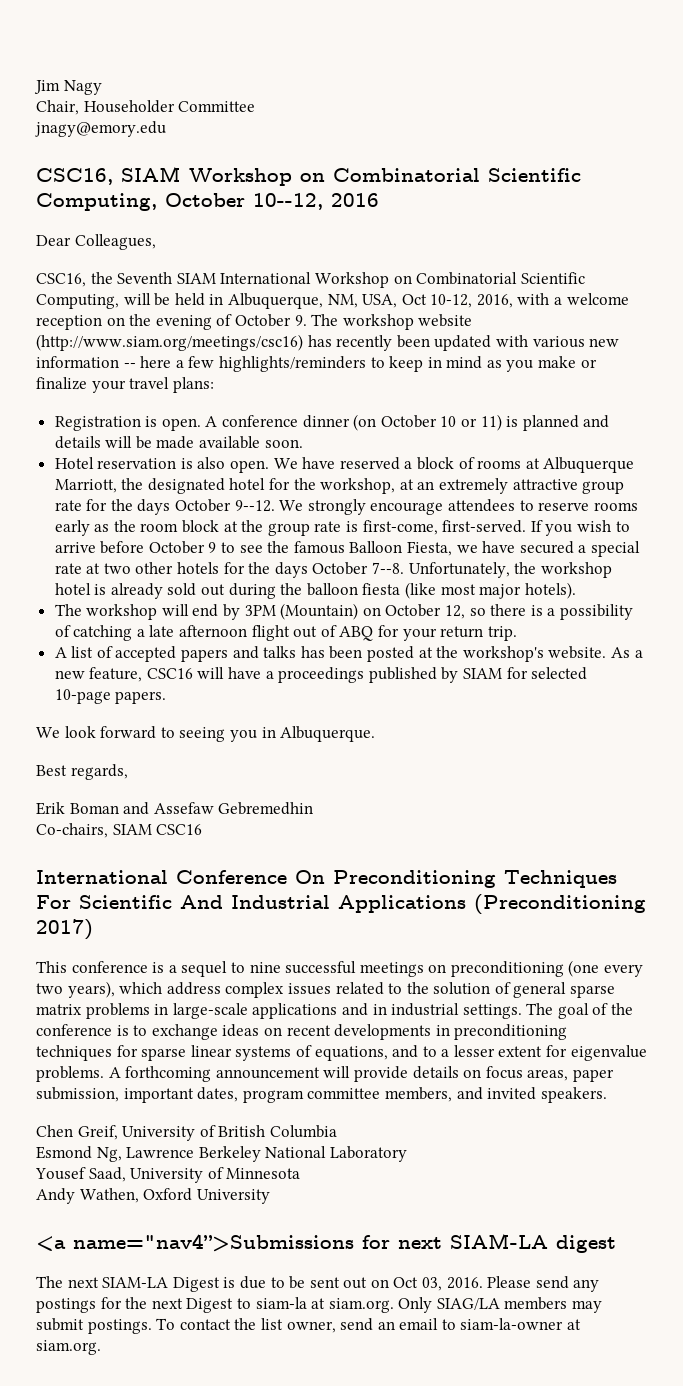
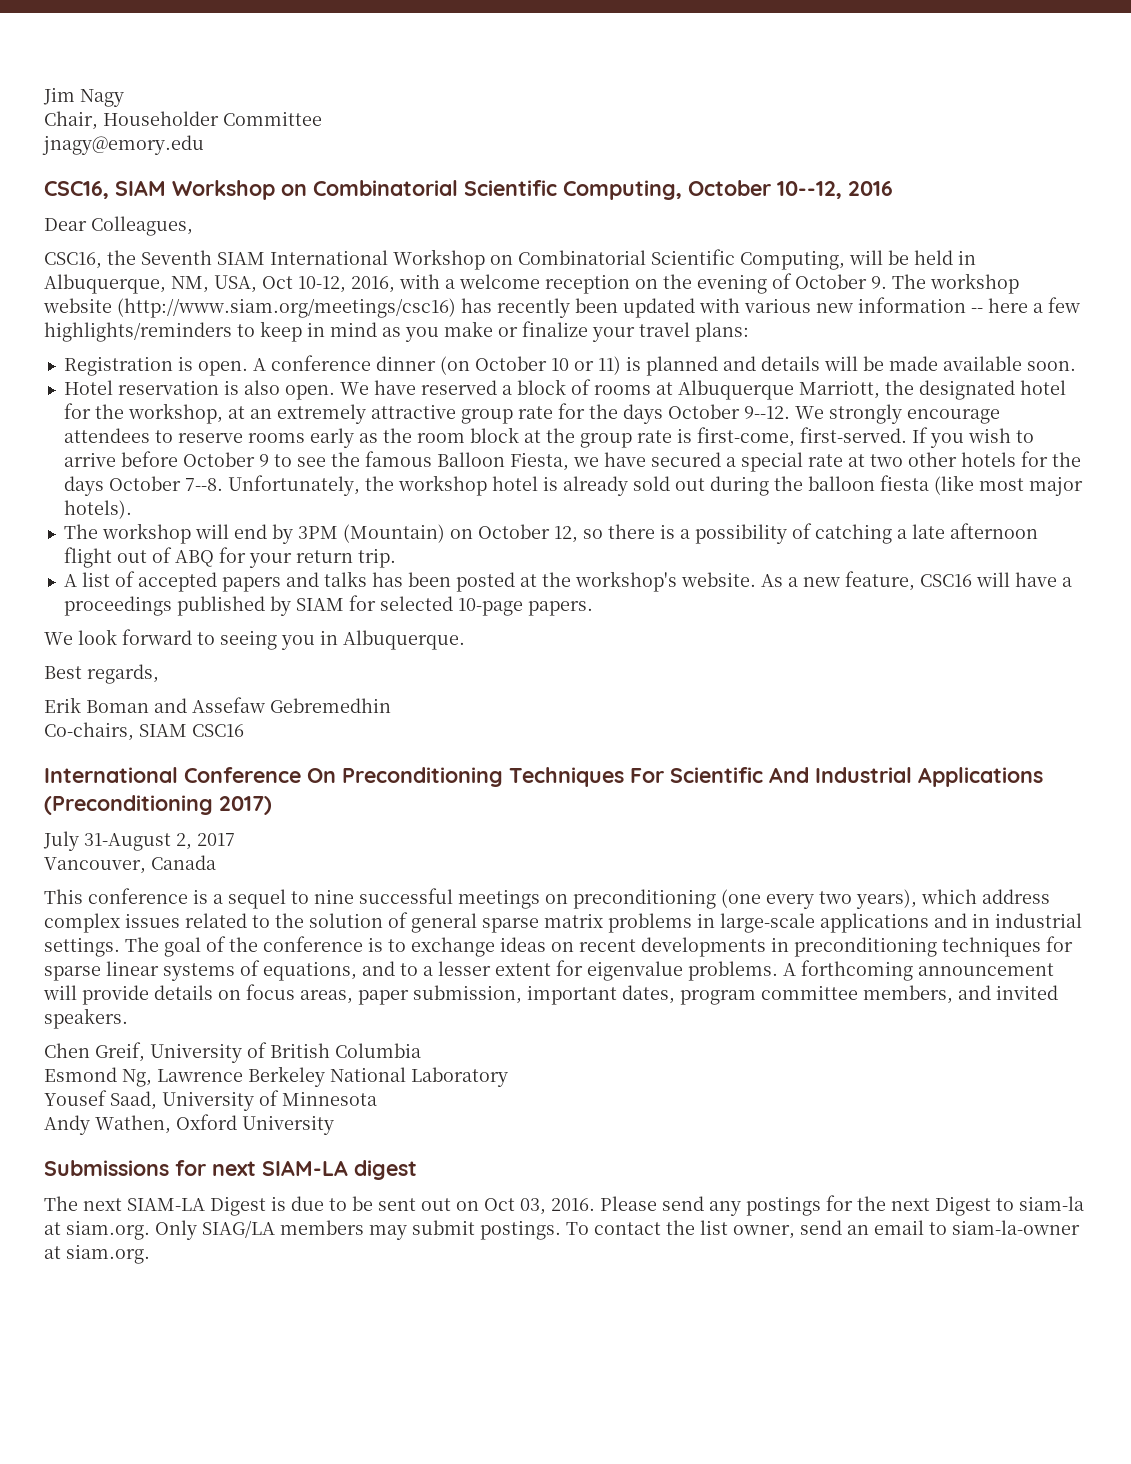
+ July 31-August 2, 2017
+ Vancouver, Canada
- <a name="nav4”>Submissions for next SIAM-LA digest
+ Submissions for next SIAM-LA digest

